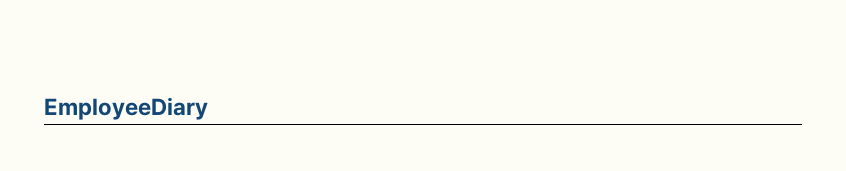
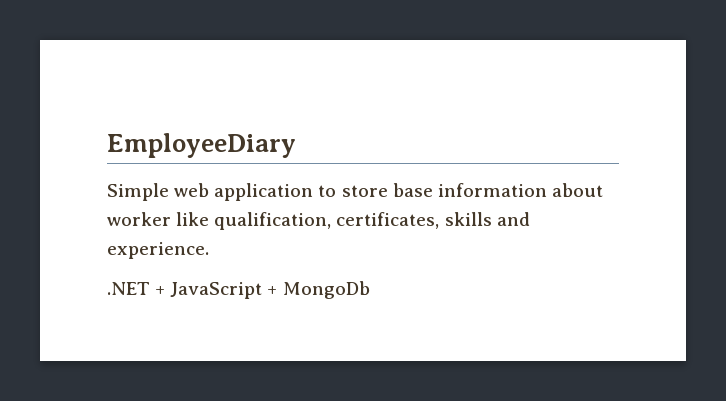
+ Simple web application to store base information about worker like qualification, certificates, skills and experience.
+ .NET + JavaScript + MongoDb

